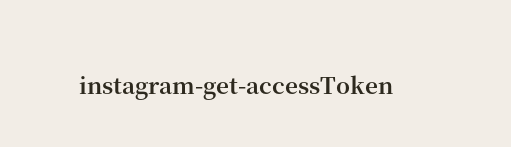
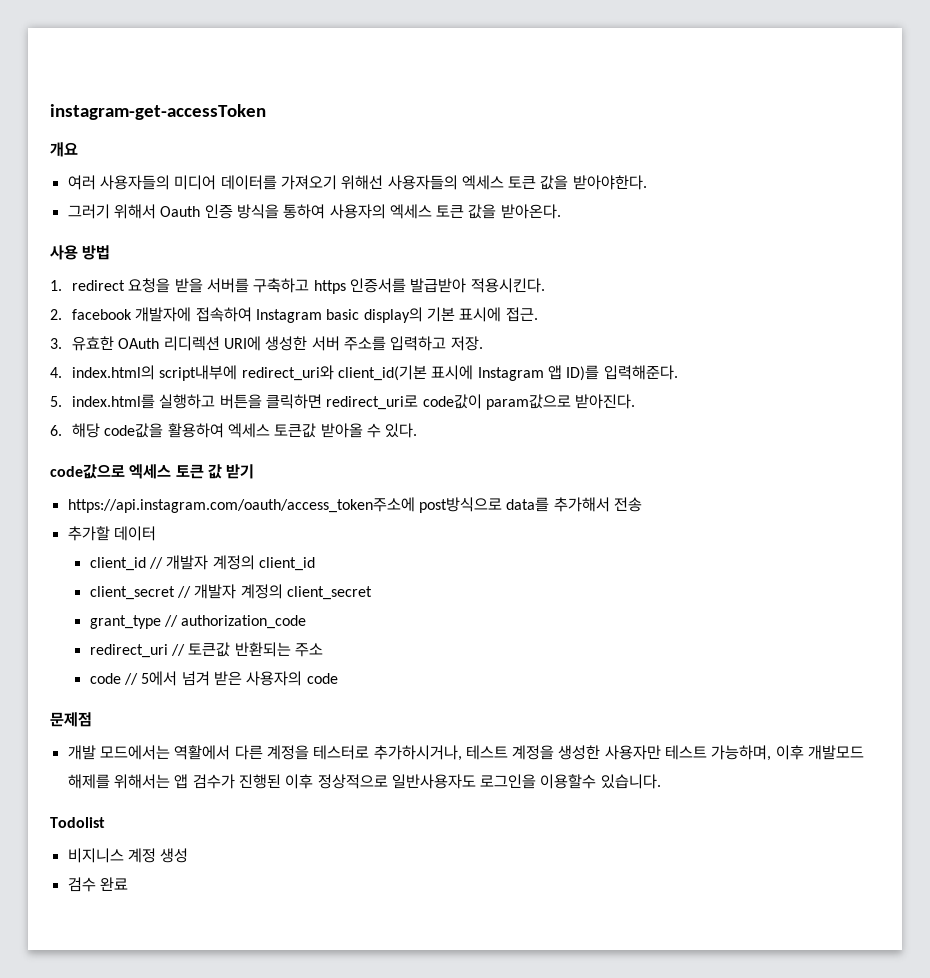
+ 개요
+ 여러 사용자들의 미디어 데이터를 가져오기 위해선 사용자들의 엑세스 토큰 값을 받아야한다.
+ 그러기 위해서 Oauth 인증 방식을 통하여 사용자의 엑세스 토큰 값을 받아온다.
+ 사용 방법
+ 1. redirect 요청을 받을 서버를 구축하고 https 인증서를 발급받아 적용시킨다.
+ 2. facebook 개발자에 접속하여 Instagram basic display의 기본 표시에 접근.
+ 3. 유효한 OAuth 리디렉션 URI에 생성한 서버 주소를 입력하고 저장.
+ 4. index.html의 script내부에 redirect_uri와 client_id(기본 표시에 Instagram 앱 ID)를 입력해준다.
+ 5. index.html를 실행하고 버튼을 클릭하면 redirect_uri로 code값이 param값으로 받아진다.
+ 6. 해당 code값을 활용하여 엑세스 토큰값 받아올 수 있다.
+ code값으로 엑세스 토큰 값 받기
+ https://api.instagram.com/oauth/access_token주소에 post방식으로 data를 추가해서 전송
+ 추가할 데이터
+ client_id // 개발자 계정의 client_id
+ client_secret // 개발자 계정의 client_secret
+ grant_type // authorization_code
+ redirect_uri // 토큰값 반환되는 주소
+ code // 5에서 넘겨 받은 사용자의 code
+ 문제점
+ 개발 모드에서는 역활에서 다른 계정을 테스터로 추가하시거나, 테스트 계정을 생성한 사용자만 테스트 가능하며, 이후 개발모드 해제를 위해서는 앱 검수가 진행된 이후 정상적으로 일반사용자도 로그인을 이용할수 있습니다.
+ Todolist
+ 비지니스 계정 생성
+ 검수 완료

